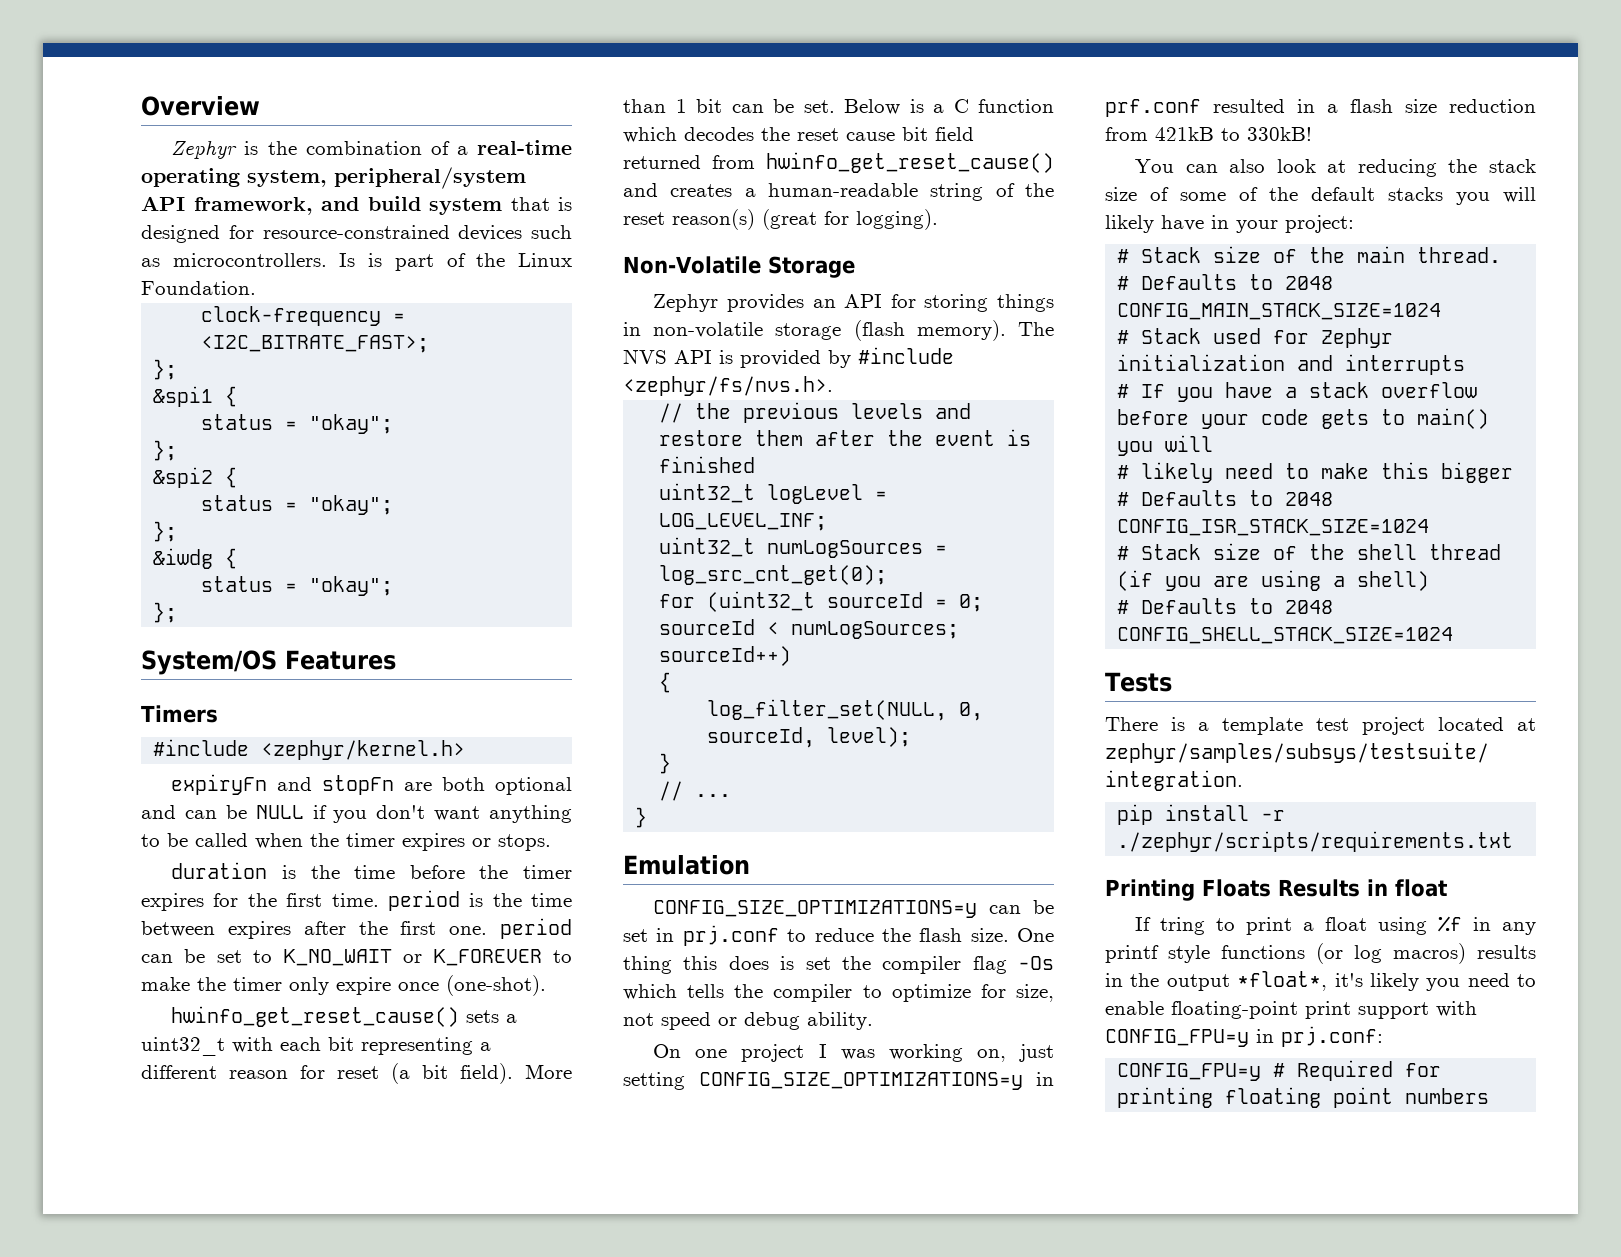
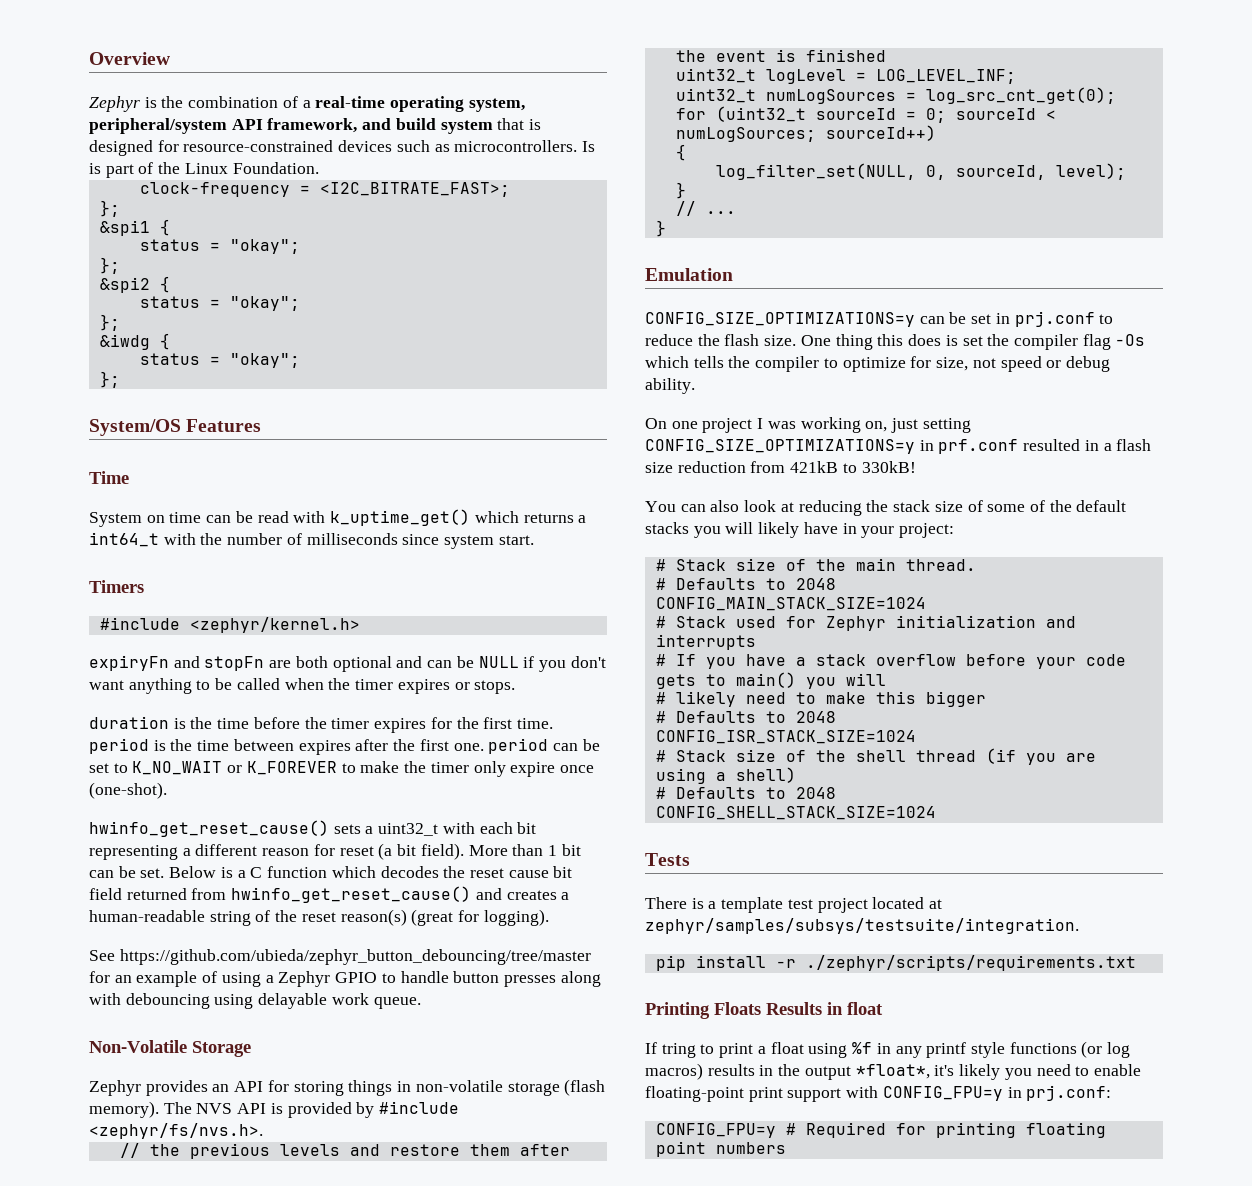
+ Time
+ System on time can be read with k_uptime_get() which returns a int64_t with the number of milliseconds since system start.
+ See https://github.com/ubieda/zephyr_button_debouncing/tree/master for an example of using a Zephyr GPIO to handle button presses along with debouncing using delayable work queue.

